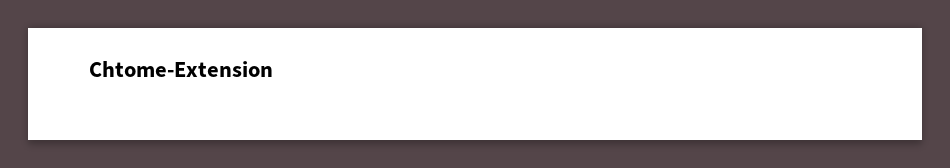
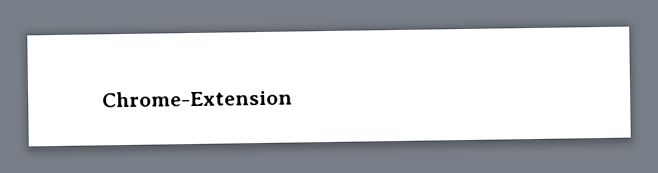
- Chtome-Extension
+ Chrome-Extension

